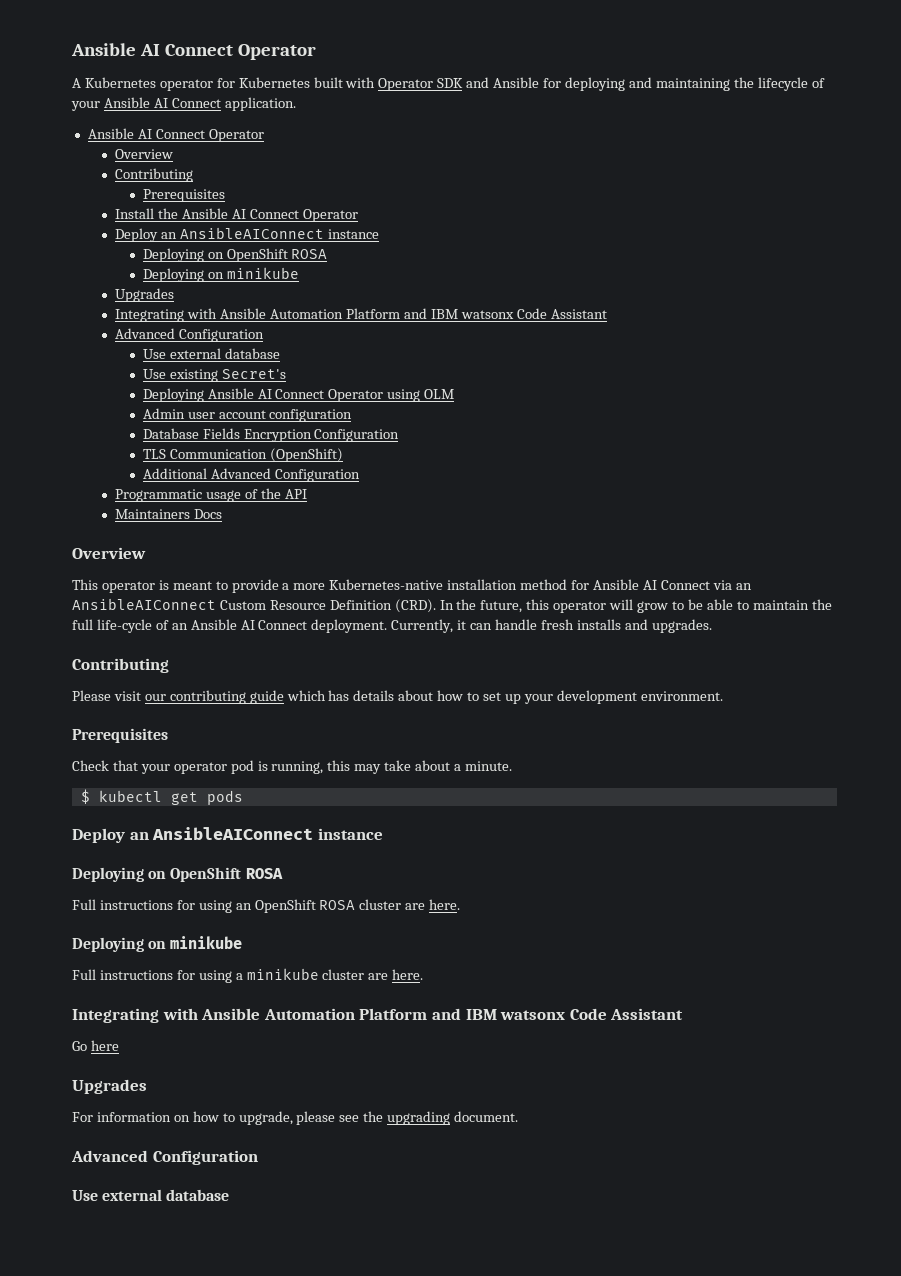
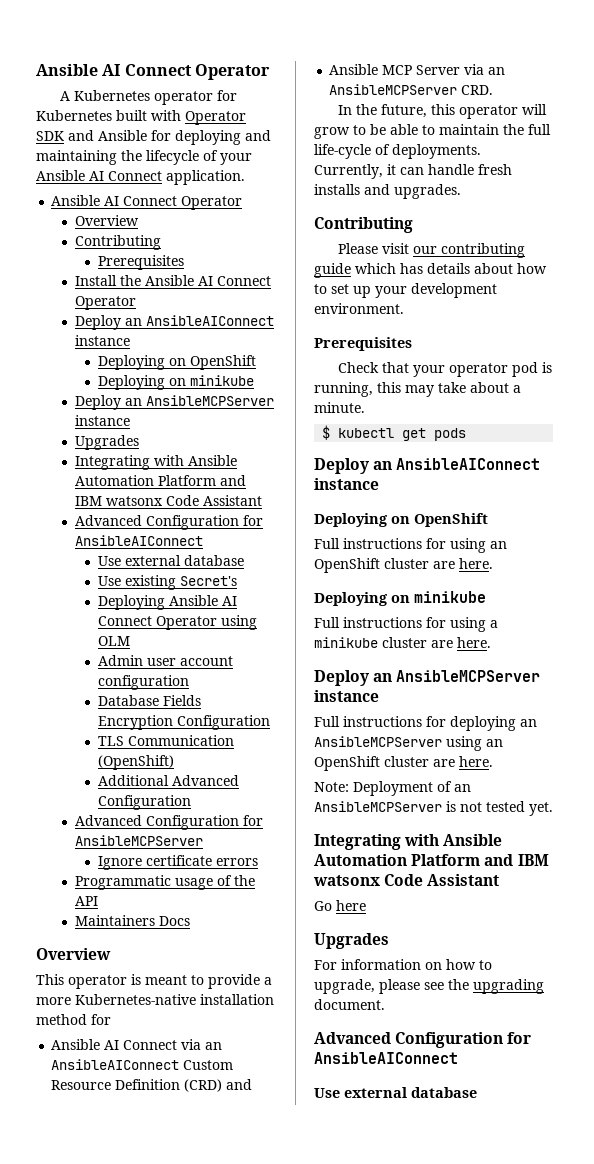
  Install the Ansible AI Connect Operator
  Deploy an AnsibleAIConnect instance
- Deploying on OpenShift ROSA
+ Deploying on OpenShift
  Deploying on minikube
+ Deploy an AnsibleMCPServer instance
  Upgrades
  Integrating with Ansible Automation Platform and IBM watsonx Code Assistant
- Advanced Configuration
+ Advanced Configuration for AnsibleAIConnect
+ Advanced Configuration for AnsibleMCPServer
+ Ignore certificate errors
- This operator is meant to provide a more Kubernetes-native installation method for Ansible AI Connect via an AnsibleAIConnect Custom Resource Definition (CRD). In the future, this operator will grow to be able to maintain the full life-cycle of an Ansible AI Connect deployment.
+ This operator is meant to provide a more Kubernetes-native installation method for
+ Ansible AI Connect via an AnsibleAIConnect Custom Resource Definition (CRD) and
+ Ansible MCP Server via an AnsibleMCPServer CRD.
+ In the future, this operator will grow to be able to maintain the full life-cycle of deployments.
  $ kubectl get pods
  Deploy an AnsibleAIConnect instance
- Deploying on OpenShift ROSA
+ Deploying on OpenShift
- Full instructions for using an OpenShift ROSA cluster are here.
+ Full instructions for using an OpenShift cluster are here.
  Full instructions for using a minikube cluster are here.
+ Deploy an AnsibleMCPServer instance
+ Full instructions for deploying an AnsibleMCPServer using an OpenShift cluster are here.
+ Note: Deployment of an AnsibleMCPServer is not tested yet.
  For information on how to upgrade, please see the upgrading document.
- Advanced Configuration
+ Advanced Configuration for AnsibleAIConnect

